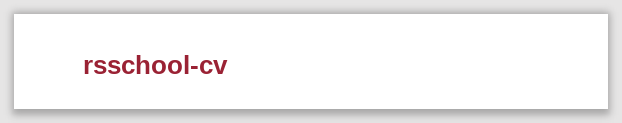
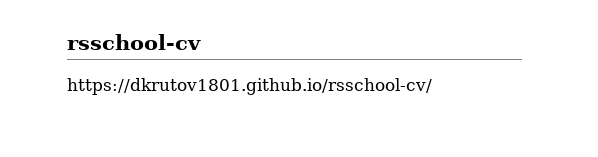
+ https://dkrutov1801.github.io/rsschool-cv/

